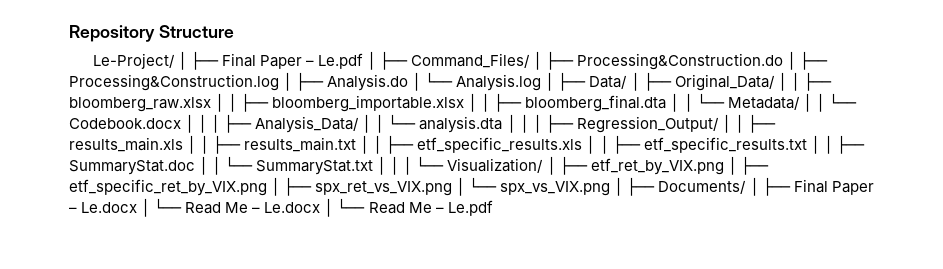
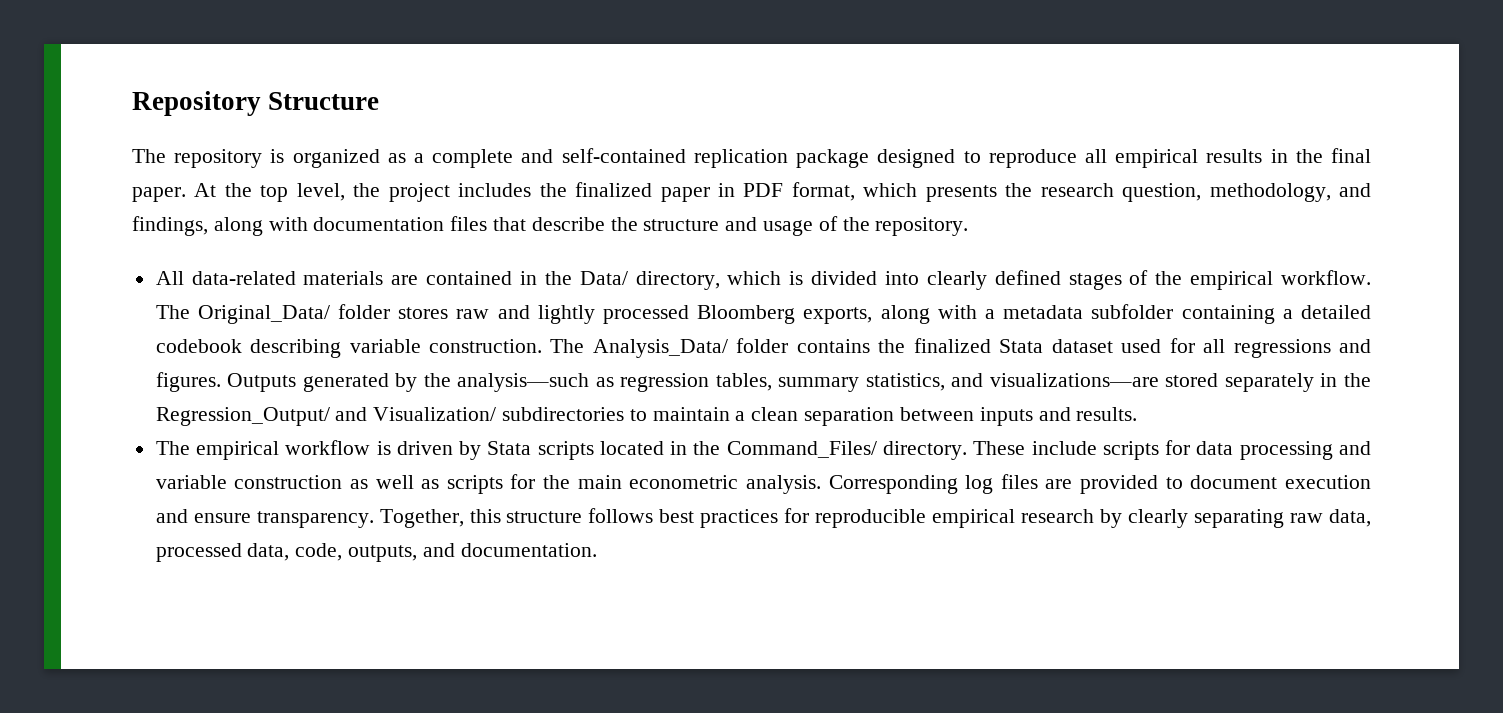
- Le-Project/ │ ├── Final Paper – Le.pdf │ ├── Command_Files/ │ ├── Processing&Construction.do │ ├── Processing&Construction.log │ ├── Analysis.do │ └── Analysis.log │ ├── Data/ │ ├── Original_Data/ │ │ ├── bloomberg_raw.xlsx │ │ ├── bloomberg_importable.xlsx │ │ ├── bloomberg_final.dta │ │ └── Metadata/ │ │ └── Codebook.docx │ │ │ ├── Analysis_Data/ │ │ └── analysis.dta │ │ │ ├── Regression_Output/ │ │ ├── results_main.xls │ │ ├── results_main.txt │ │ ├── etf_specific_results.xls │ │ ├── etf_specific_results.txt │ │ ├── SummaryStat.doc │ │ └── SummaryStat.txt │ │ │ └── Visualization/ │ ├── etf_ret_by_VIX.png │ ├── etf_specific_ret_by_VIX.png │ ├── spx_ret_vs_VIX.png │ └── spx_vs_VIX.png │ ├── Documents/ │ ├── Final Paper – Le.docx │ └── Read Me – Le.docx │ └── Read Me – Le.pdf
+ The repository is organized as a complete and self-contained replication package designed to reproduce all empirical results in the final paper. At the top level, the project includes the finalized paper in PDF format, which presents the research question, methodology, and findings, along with documentation files that describe the structure and usage of the repository.
+ All data-related materials are contained in the Data/ directory, which is divided into clearly defined stages of the empirical workflow. The Original_Data/ folder stores raw and lightly processed Bloomberg exports, along with a metadata subfolder containing a detailed codebook describing variable construction. The Analysis_Data/ folder contains the finalized Stata dataset used for all regressions and figures. Outputs generated by the analysis—such as regression tables, summary statistics, and visualizations—are stored separately in the Regression_Output/ and Visualization/ subdirectories to maintain a clean separation between inputs and results.
+ The empirical workflow is driven by Stata scripts located in the Command_Files/ directory. These include scripts for data processing and variable construction as well as scripts for the main econometric analysis. Corresponding log files are provided to document execution and ensure transparency. Together, this structure follows best practices for reproducible empirical research by clearly separating raw data, processed data, code, outputs, and documentation.

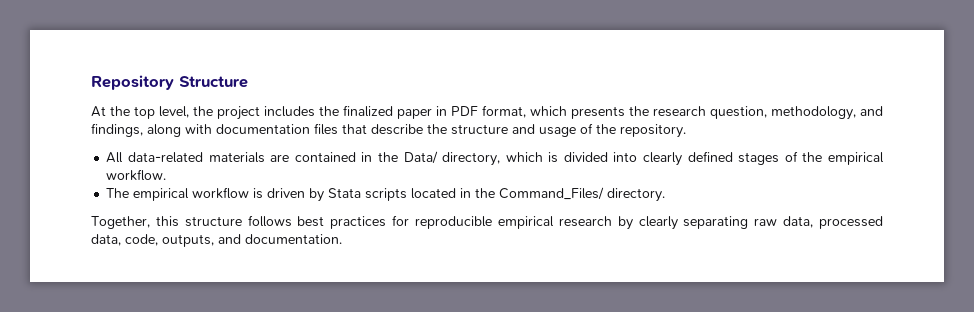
- The repository is organized as a complete and self-contained replication package designed to reproduce all empirical results in the final paper.
- The Original_Data/ folder stores raw and lightly processed Bloomberg exports, along with a metadata subfolder containing a detailed codebook describing variable construction. The Analysis_Data/ folder contains the finalized Stata dataset used for all regressions and figures. Outputs generated by the analysis—such as regression tables, summary statistics, and visualizations—are stored separately in the Regression_Output/ and Visualization/ subdirectories to maintain a clean separation between inputs and results.
- The empirical workflow is driven by Stata scripts located in the Command_Files/ directory. These include scripts for data processing and variable construction as well as scripts for the main econometric analysis. Corresponding log files are provided to document execution and ensure transparency. Together, this structure follows best practices for reproducible empirical research by clearly separating raw data, processed data, code, outputs, and documentation.
+ The empirical workflow is driven by Stata scripts located in the Command_Files/ directory.
+ Together, this structure follows best practices for reproducible empirical research by clearly separating raw data, processed data, code, outputs, and documentation.

